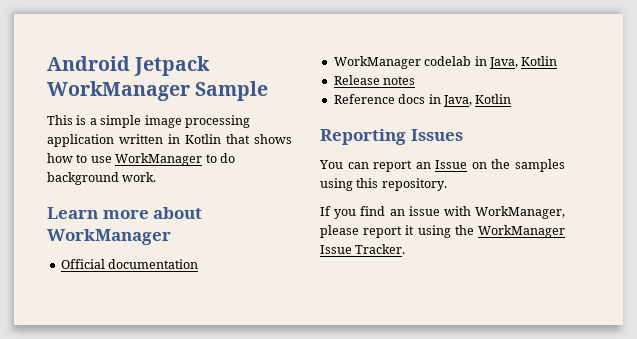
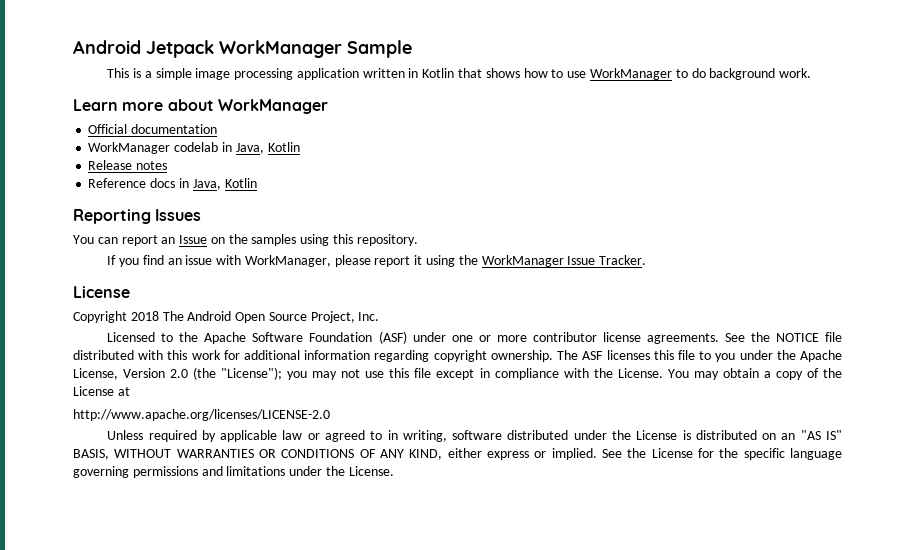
  If you find an issue with WorkManager, please report it using the WorkManager Issue Tracker.
+ License
+ Copyright 2018 The Android Open Source Project, Inc.
+ Licensed to the Apache Software Foundation (ASF) under one or more contributor license agreements. See the NOTICE file distributed with this work for additional information regarding copyright ownership. The ASF licenses this file to you under the Apache License, Version 2.0 (the "License"); you may not use this file except in compliance with the License. You may obtain a copy of the License at
+ http://www.apache.org/licenses/LICENSE-2.0
+ Unless required by applicable law or agreed to in writing, software distributed under the License is distributed on an "AS IS" BASIS, WITHOUT WARRANTIES OR CONDITIONS OF ANY KIND, either express or implied. See the License for the specific language governing permissions and limitations under the License.

